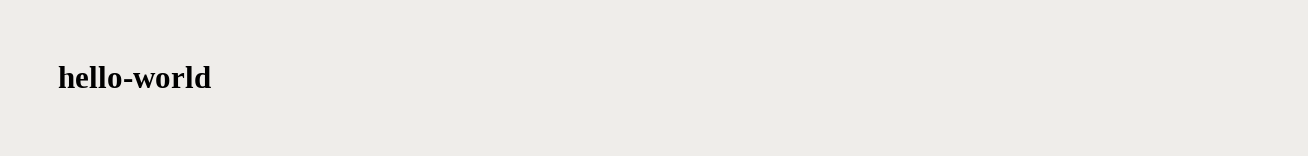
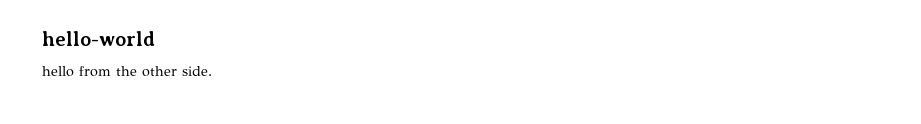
+ hello from the other side.

